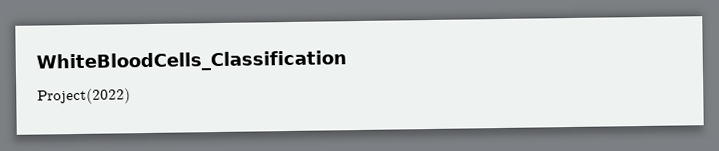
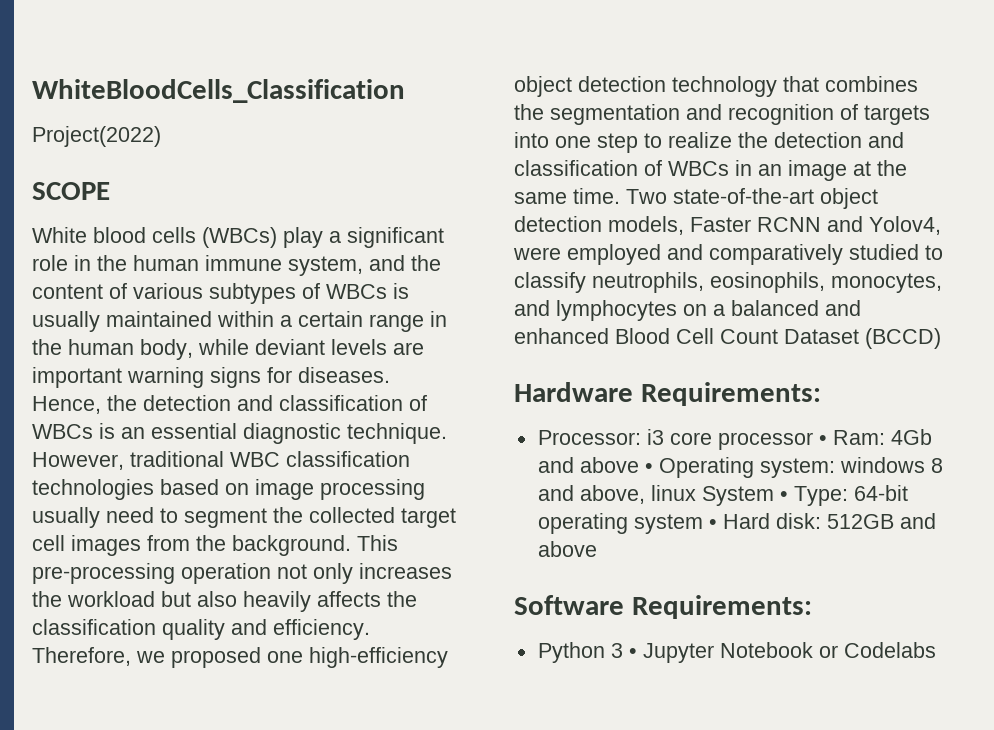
+ SCOPE
+ White blood cells (WBCs) play a significant role in the human immune system, and the content of various subtypes of WBCs is usually maintained within a certain range in the human body, while deviant levels are important warning signs for diseases. Hence, the detection and classification of WBCs is an essential diagnostic technique. However, traditional WBC classification technologies based on image processing usually need to segment the collected target cell images from the background. This pre-processing operation not only increases the workload but also heavily affects the classification quality and efficiency. Therefore, we proposed one high-efficiency object detection technology that combines the segmentation and recognition of targets into one step to realize the detection and classification of WBCs in an image at the same time. Two state-of-the-art object detection models, Faster RCNN and Yolov4, were employed and comparatively studied to classify neutrophils, eosinophils, monocytes, and lymphocytes on a balanced and enhanced Blood Cell Count Dataset (BCCD)
+ Hardware Requirements:
+ Processor: i3 core processor • Ram: 4Gb and above • Operating system: windows 8 and above, linux System • Type: 64-bit operating system • Hard disk: 512GB and above
+ Software Requirements:
+ Python 3 • Jupyter Notebook or Codelabs

